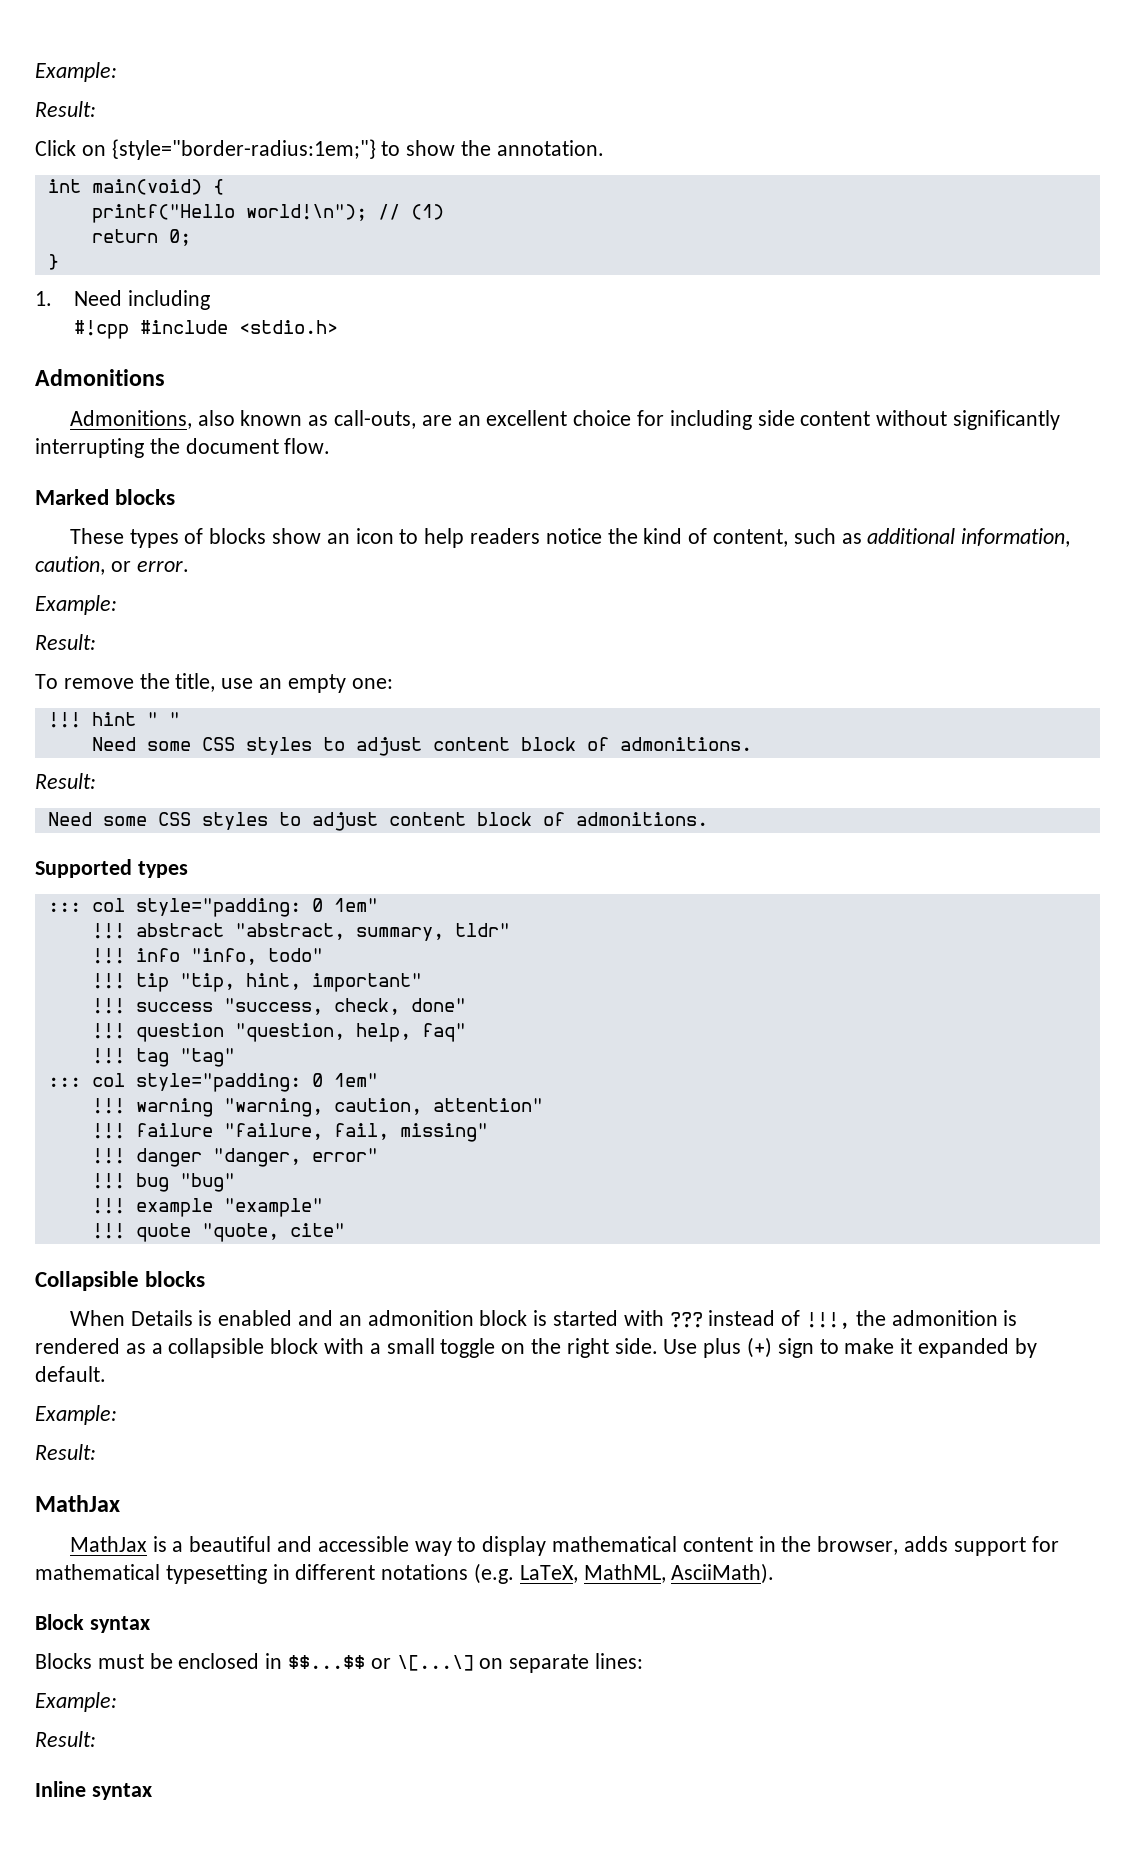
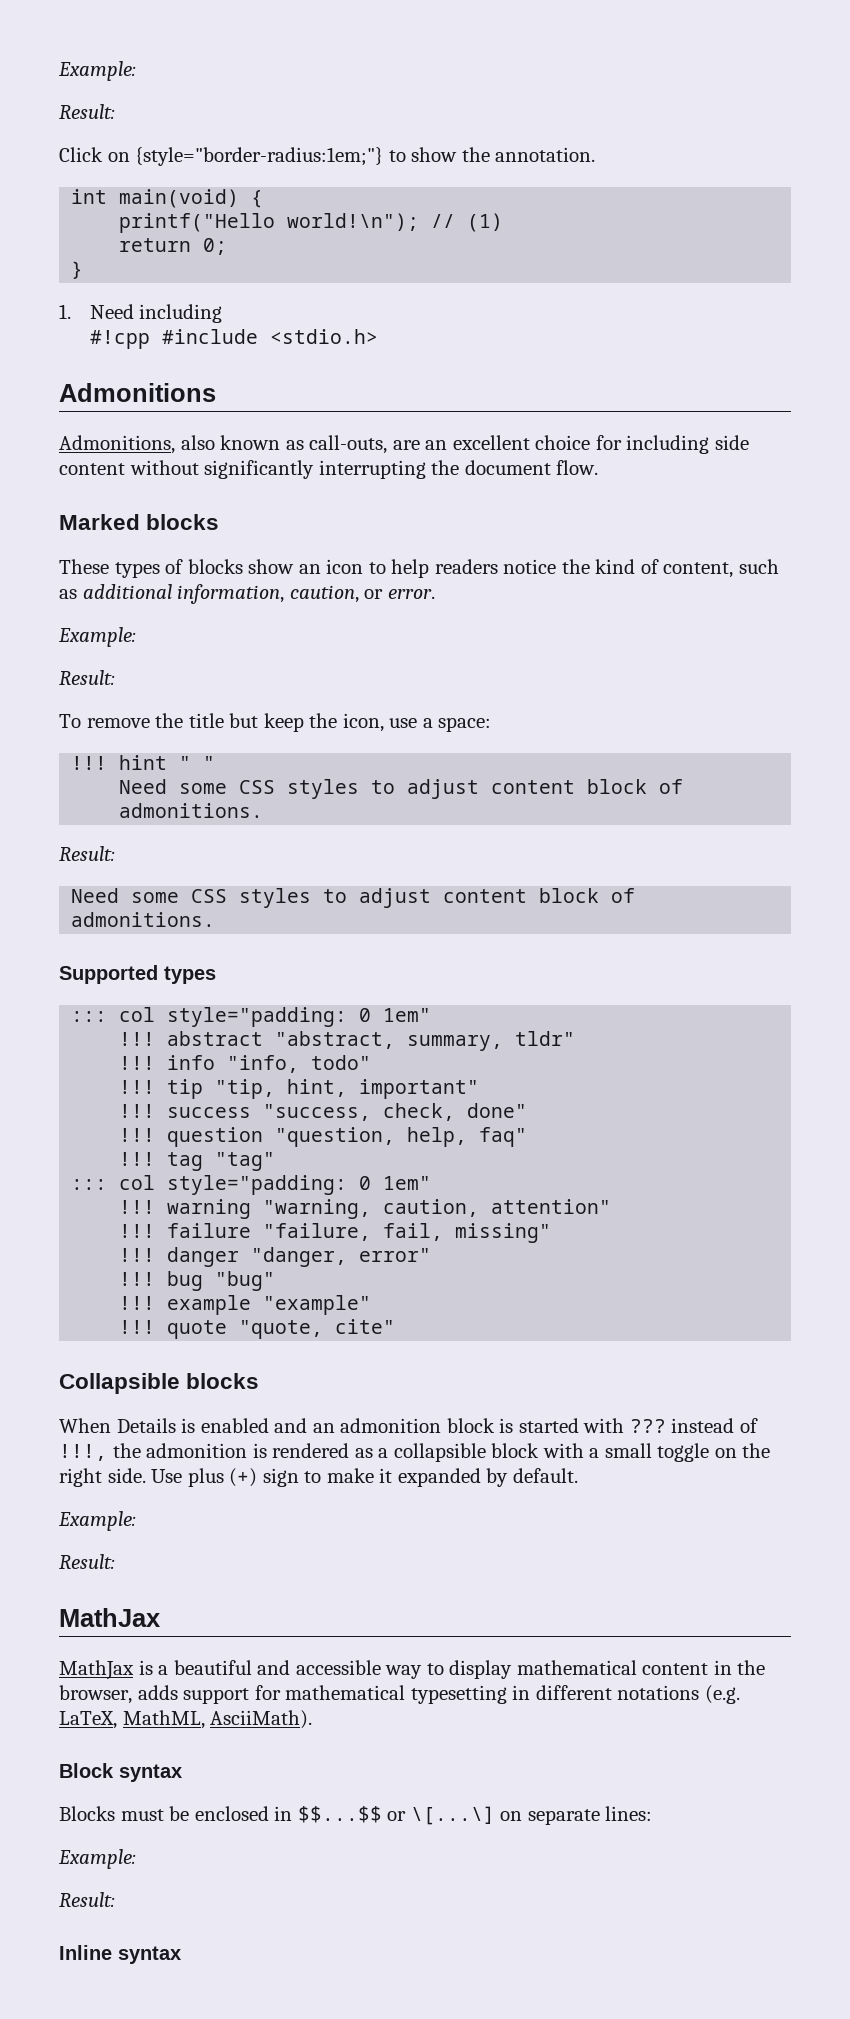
- To remove the title, use an empty one:
+ To remove the title but keep the icon, use a space:

